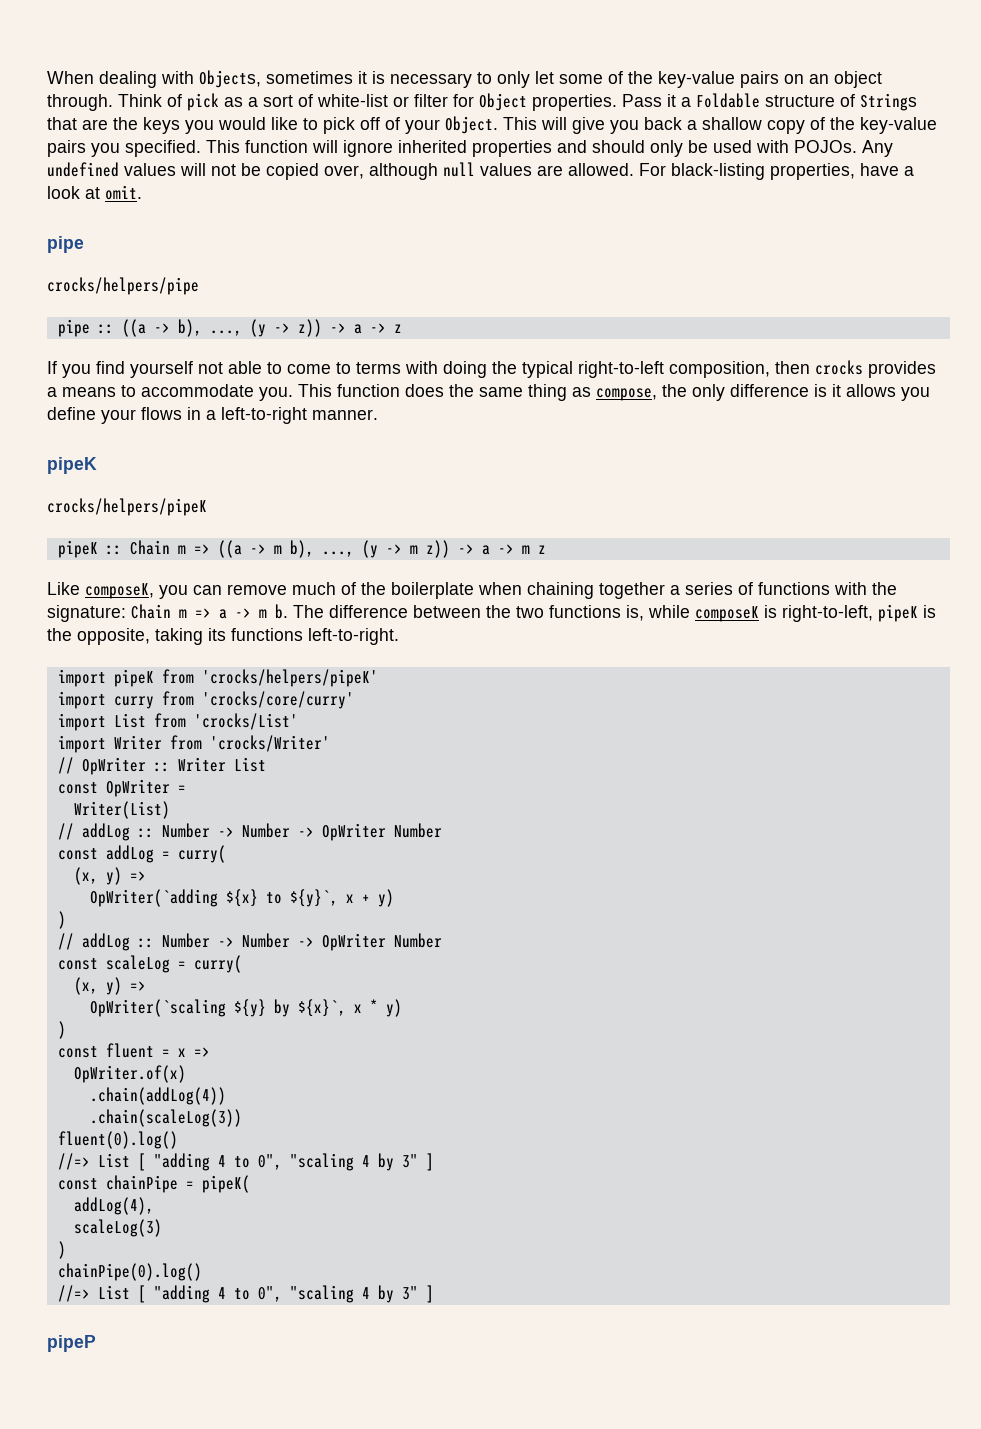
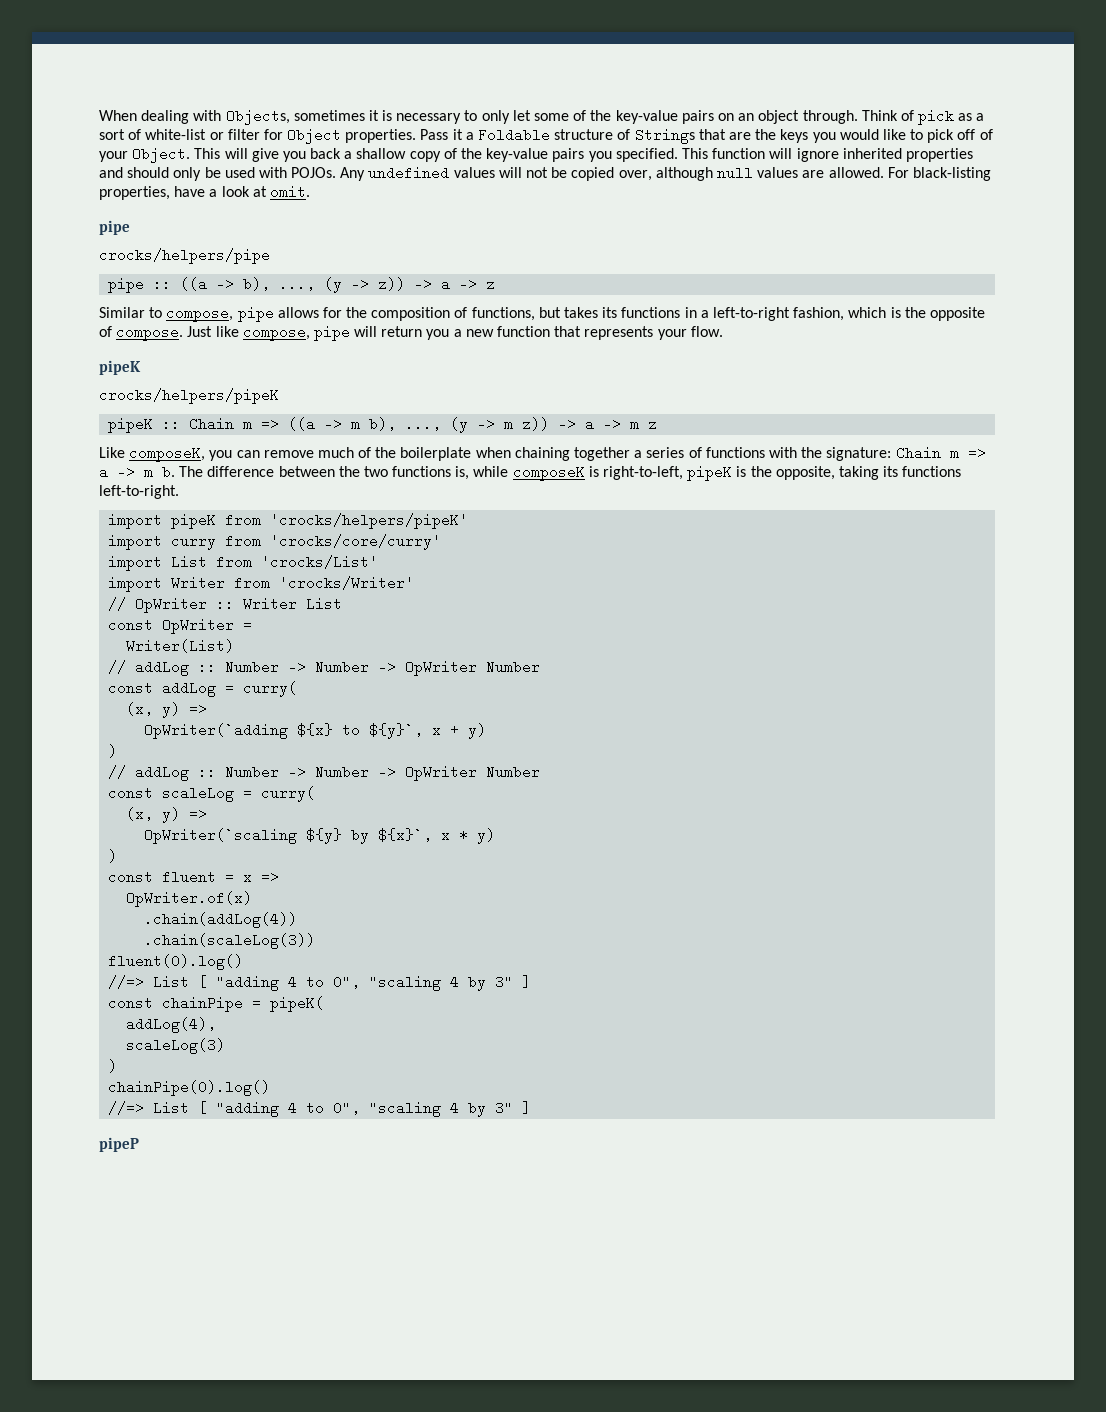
- If you find yourself not able to come to terms with doing the typical right-to-left composition, then crocks provides a means to accommodate you. This function does the same thing as compose, the only difference is it allows you define your flows in a left-to-right manner.
+ Similar to compose, pipe allows for the composition of functions, but takes its functions in a left-to-right fashion, which is the opposite of compose. Just like compose, pipe will return you a new function that represents your flow.

